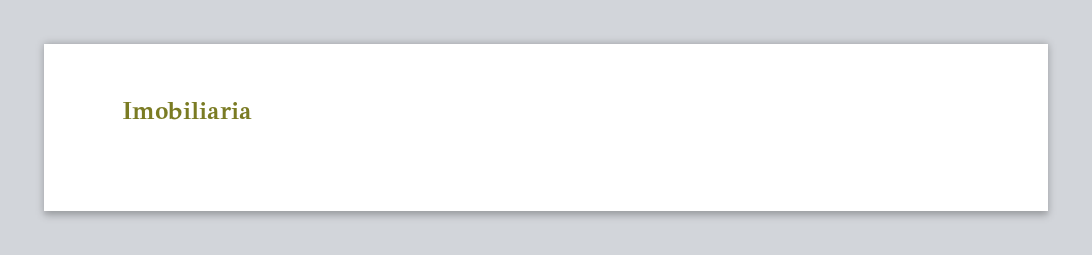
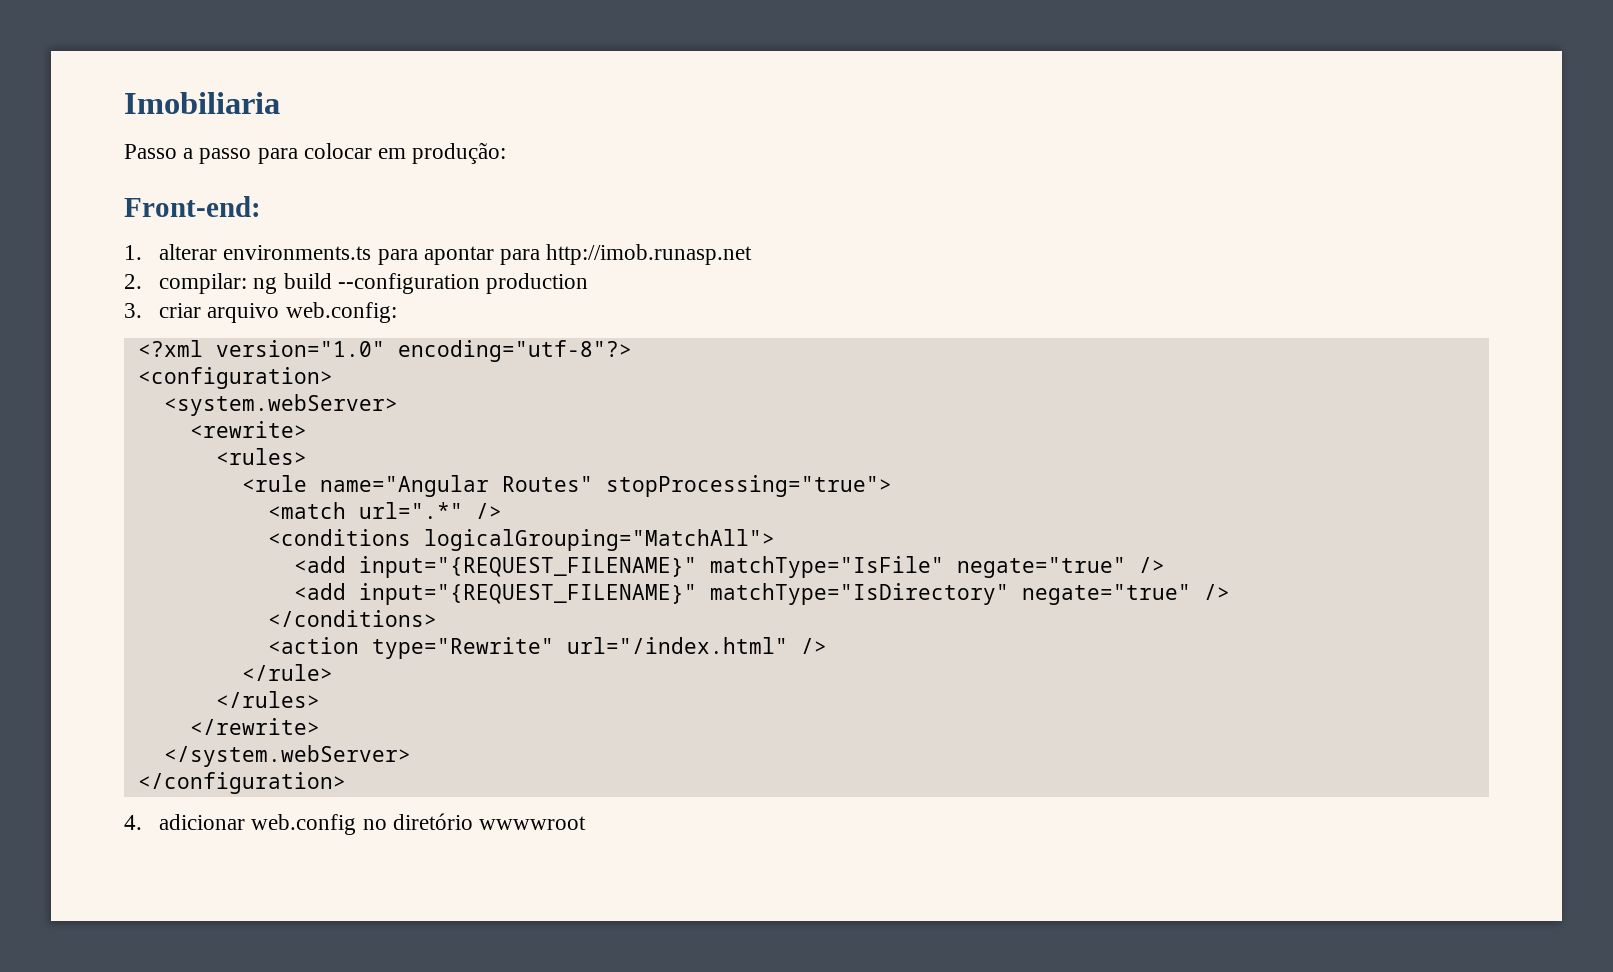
+ Passo a passo para colocar em produção:
+ Front-end:
+ 1. alterar environments.ts para apontar para http://imob.runasp.net
+ 2. compilar: ng build --configuration production
+ 3. criar arquivo web.config:
+ <?xml version="1.0" encoding="utf-8"?>
+ <configuration>
+ <system.webServer>
+ <rewrite>
+ <rules>
+ <rule name="Angular Routes" stopProcessing="true">
+ <match url=".*" />
+ <conditions logicalGrouping="MatchAll">
+ <add input="{REQUEST_FILENAME}" matchType="IsFile" negate="true" />
+ <add input="{REQUEST_FILENAME}" matchType="IsDirectory" negate="true" />
+ </conditions>
+ <action type="Rewrite" url="/index.html" />
+ </rule>
+ </rules>
+ </rewrite>
+ </system.webServer>
+ </configuration>
+ 4. adicionar web.config no diretório wwwwroot

